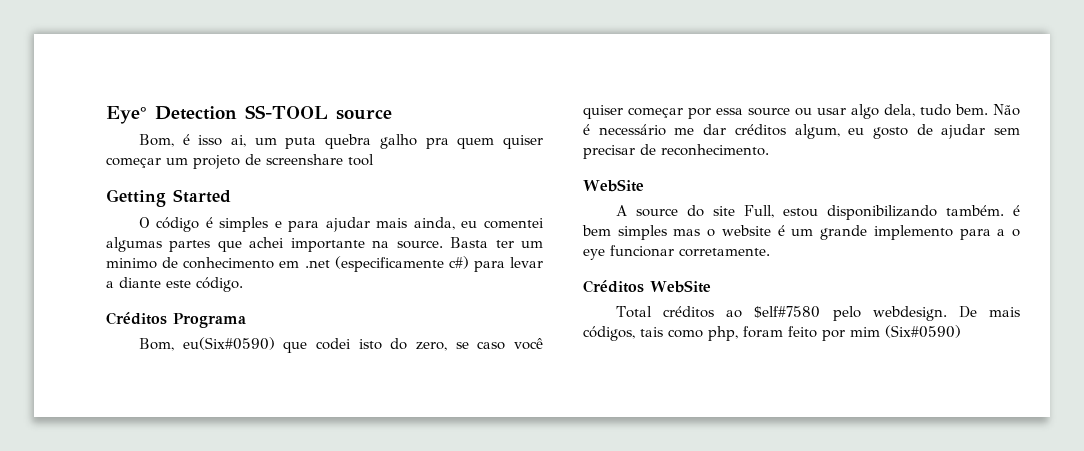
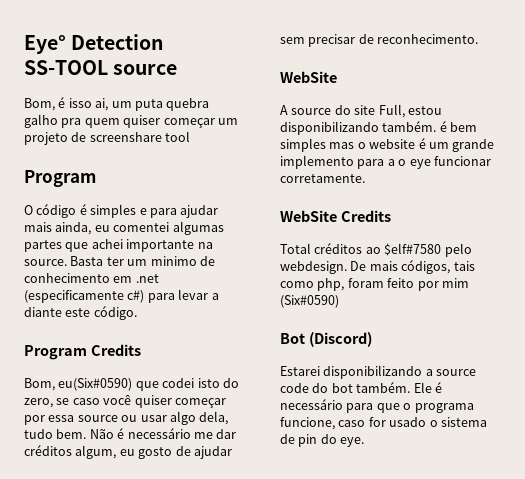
  Bom, é isso ai, um puta quebra galho pra quem quiser começar um projeto de screenshare tool
- Getting Started
+ Program
- Créditos Programa
+ Program Credits
- Créditos WebSite
+ WebSite Credits
+ Bot (Discord)
+ Estarei disponibilizando a source code do bot também. Ele é necessário para que o programa funcione, caso for usado o sistema de pin do eye.

